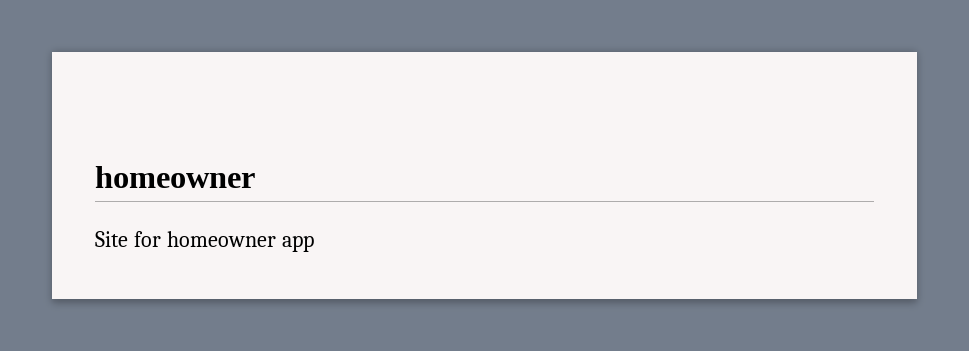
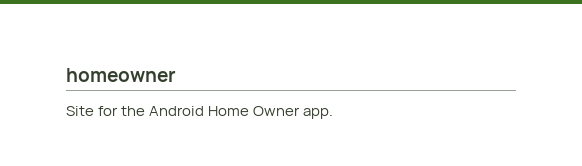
- Site for homeowner app
+ Site for the Android Home Owner app.

